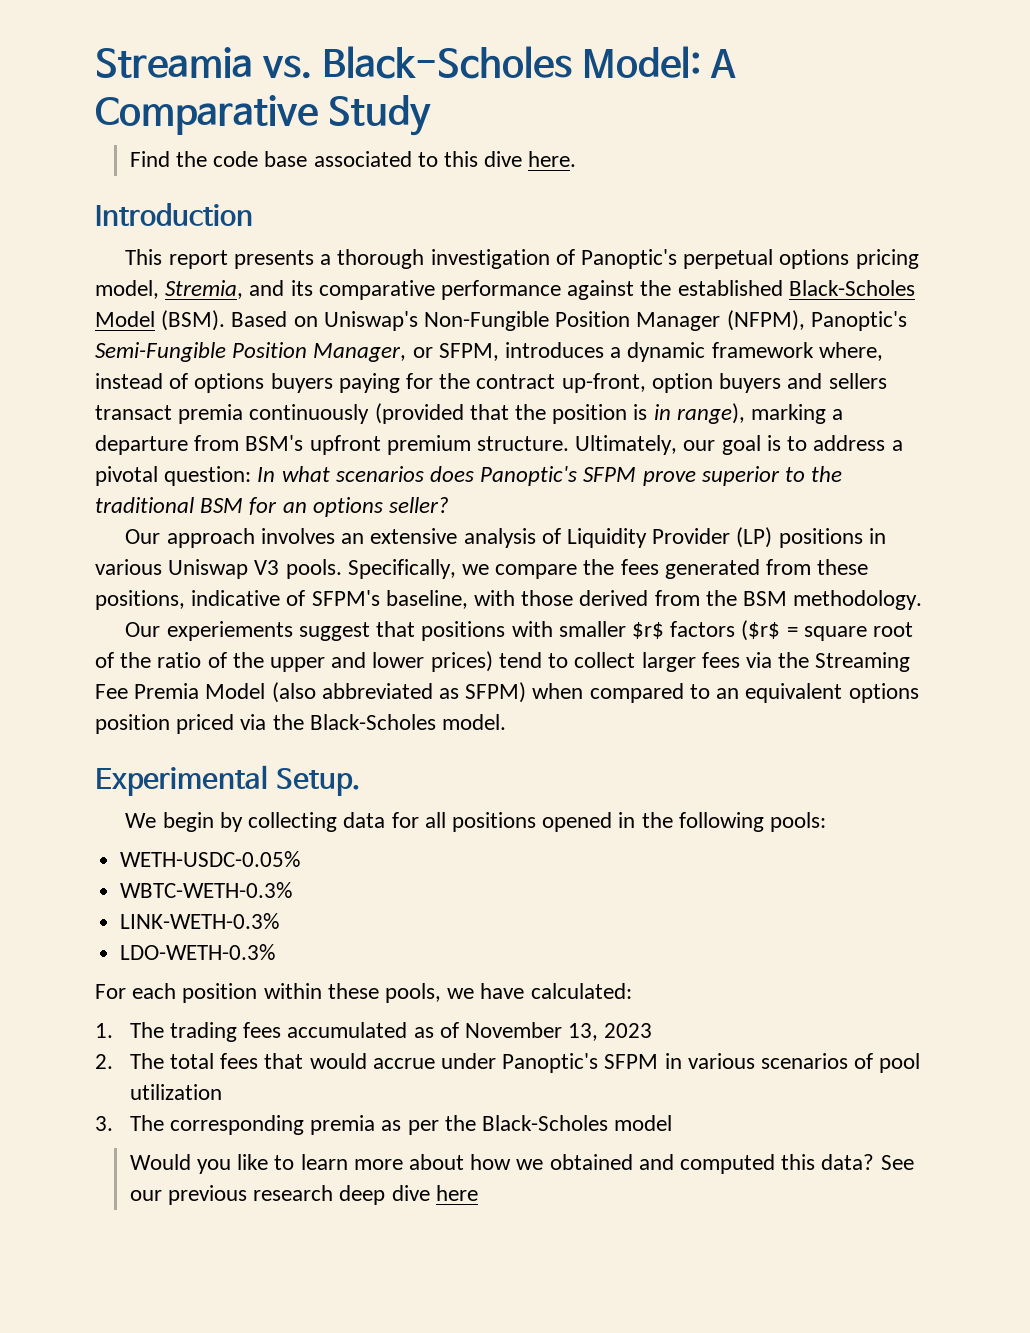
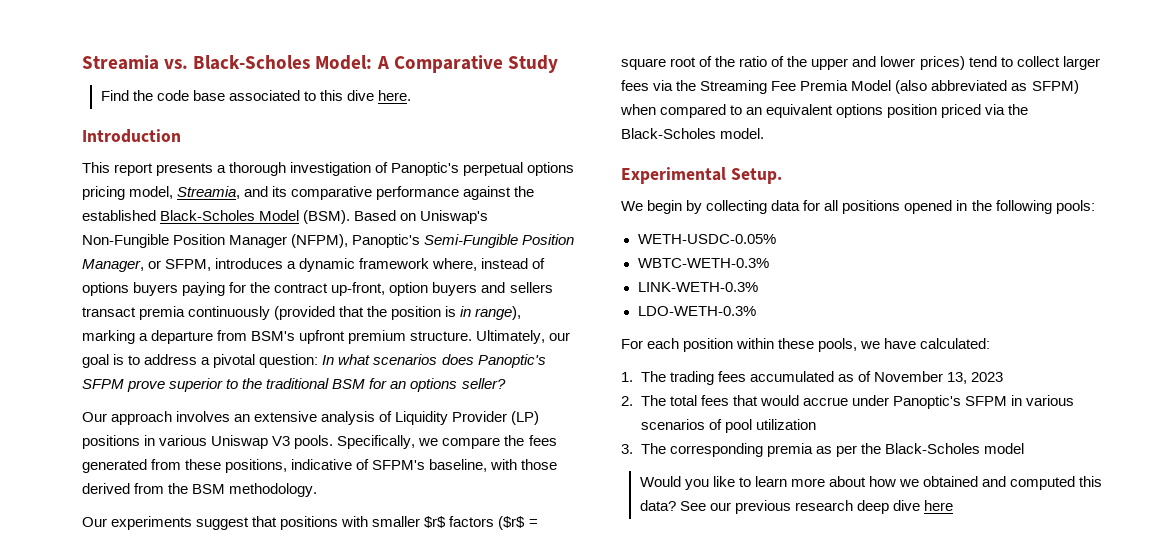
- This report presents a thorough investigation of Panoptic's perpetual options pricing model, Stremia, and its comparative performance against the established Black-Scholes Model (BSM).
+ This report presents a thorough investigation of Panoptic's perpetual options pricing model, Streamia, and its comparative performance against the established Black-Scholes Model (BSM).
- Our experiements suggest that positions with smaller $r$ factors ($r$ = square root of the ratio of the upper and lower prices) tend to collect larger fees via the Streaming Fee Premia Model (also abbreviated as SFPM) when compared to an equivalent options position priced via the Black-Scholes model.
+ Our experiments suggest that positions with smaller $r$ factors ($r$ = square root of the ratio of the upper and lower prices) tend to collect larger fees via the Streaming Fee Premia Model (also abbreviated as SFPM) when compared to an equivalent options position priced via the Black-Scholes model.

